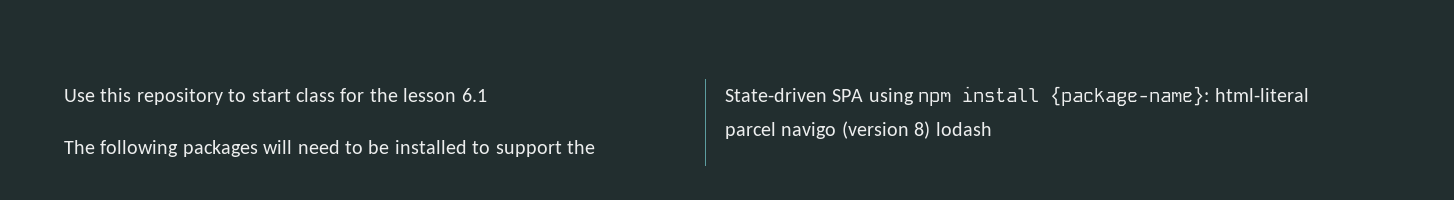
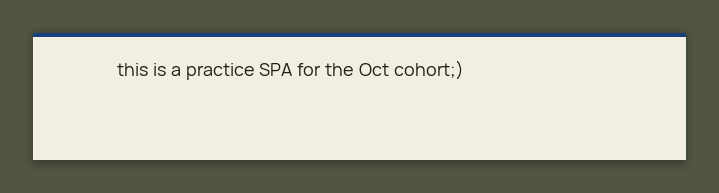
- Use this repository to start class for the lesson 6.1
- The following packages will need to be installed to support the State-driven SPA using npm install {package-name}: html-literal parcel navigo (version 8) lodash
+ this is a practice SPA for the Oct cohort;)

